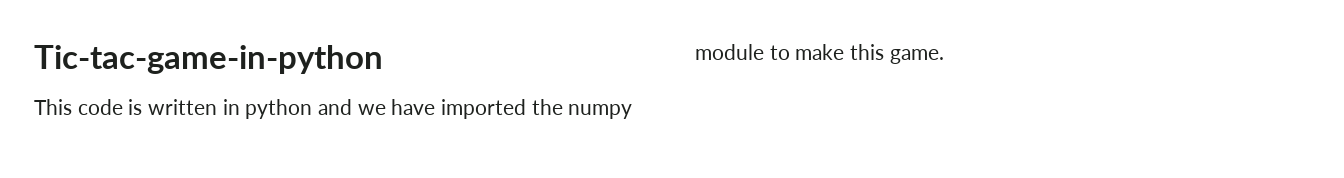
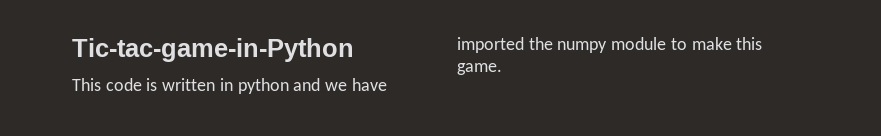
- Tic-tac-game-in-python
+ Tic-tac-game-in-Python

